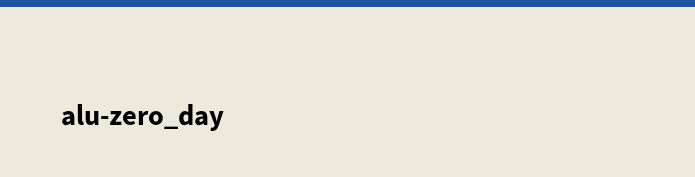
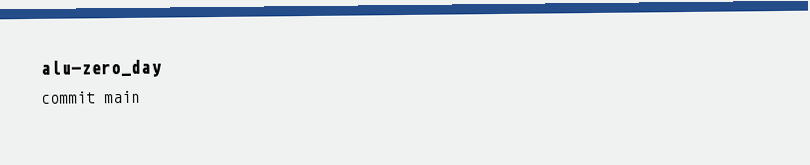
+ commit main

